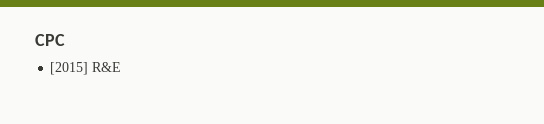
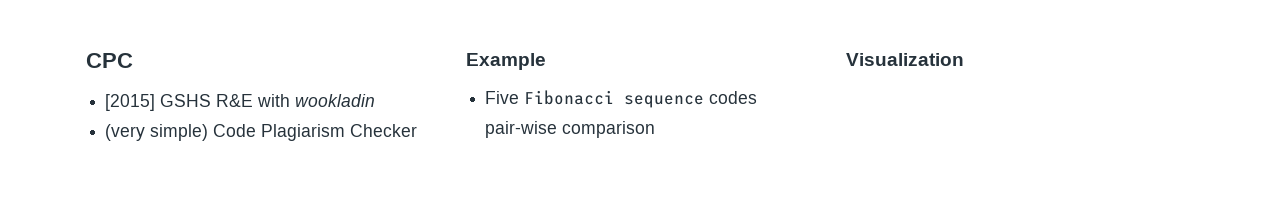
- [2015] R&E
+ [2015] GSHS R&E with wookladin
+ (very simple) Code Plagiarism Checker
+ Example
+ Five Fibonacci sequence codes pair-wise comparison
+ Visualization

